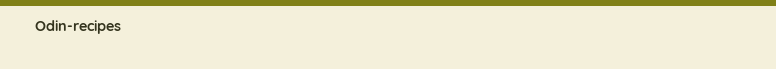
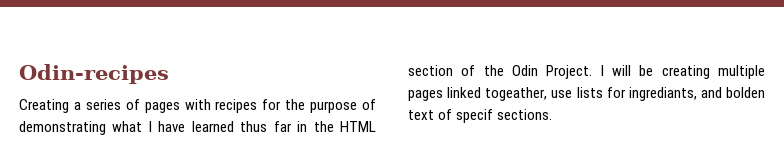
+ Creating a series of pages with recipes for the purpose of demonstrating what I have learned thus far in the HTML section of the Odin Project. I will be creating multiple pages linked togeather, use lists for ingrediants, and bolden text of specif sections.

